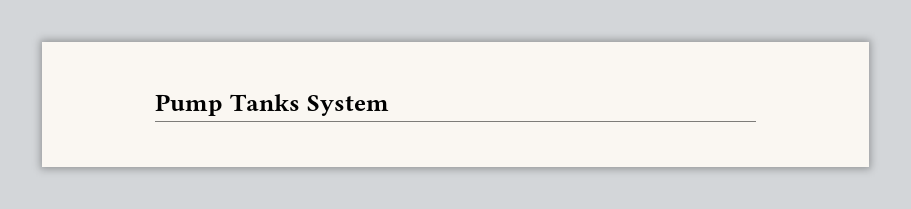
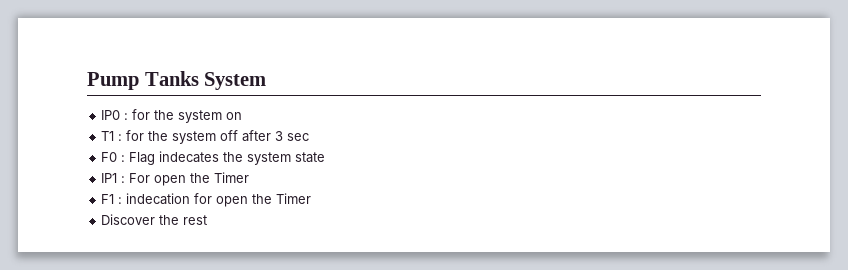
+ IP0 : for the system on
+ T1 : for the system off after 3 sec
+ F0 : Flag indecates the system state
+ IP1 : For open the Timer
+ F1 : indecation for open the Timer
+ Discover the rest

